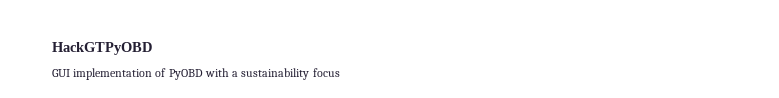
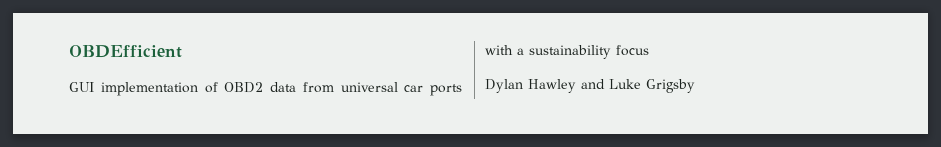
- HackGTPyOBD
+ OBDEfficient
- GUI implementation of PyOBD with a sustainability focus
+ GUI implementation of OBD2 data from universal car ports with a sustainability focus
+ Dylan Hawley and Luke Grigsby

